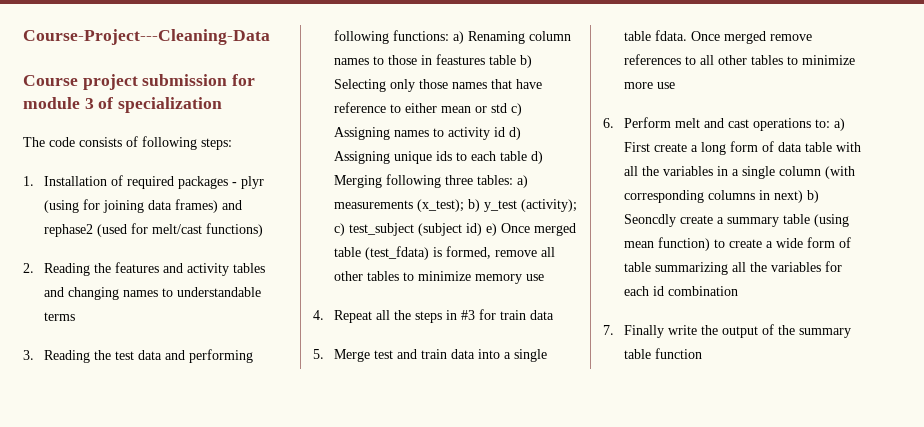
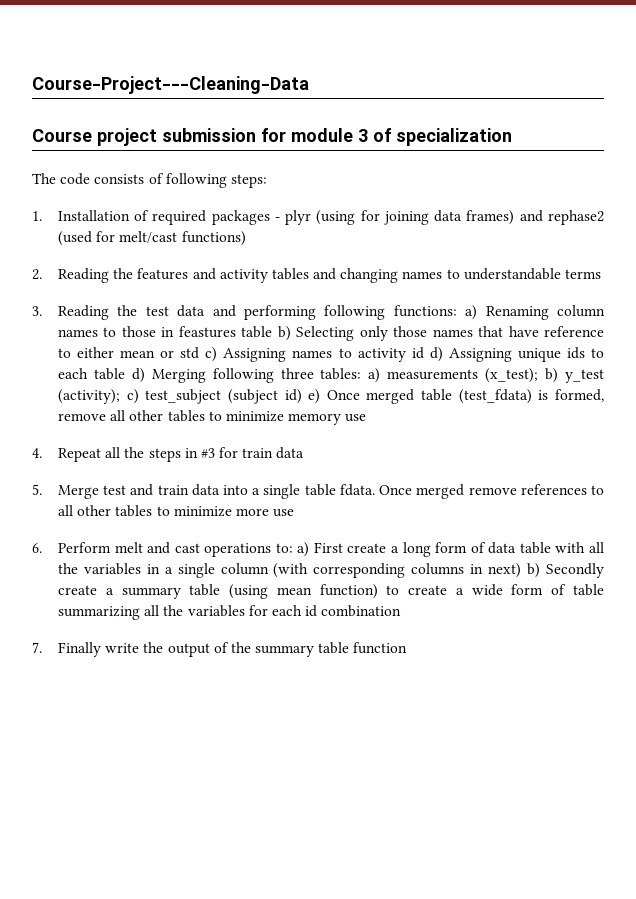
- 6. Perform melt and cast operations to: a) First create a long form of data table with all the variables in a single column (with corresponding columns in next) b) Seoncdly create a summary table (using mean function) to create a wide form of table summarizing all the variables for each id combination
+ 6. Perform melt and cast operations to: a) First create a long form of data table with all the variables in a single column (with corresponding columns in next) b) Secondly create a summary table (using mean function) to create a wide form of table summarizing all the variables for each id combination

